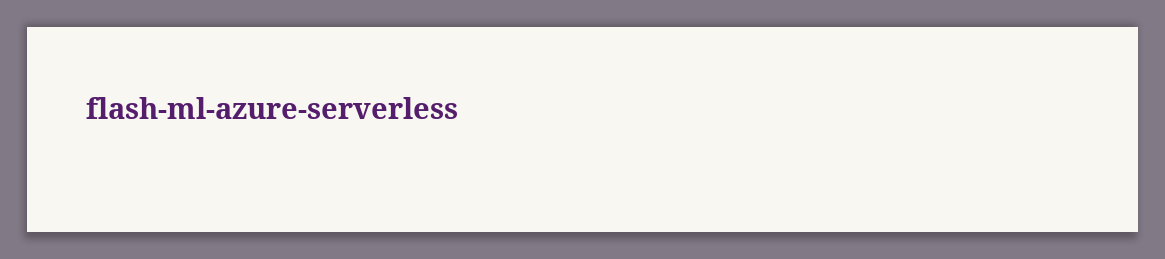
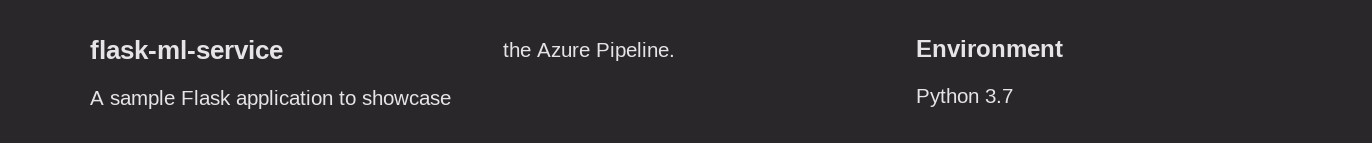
- flash-ml-azure-serverless
+ flask-ml-service
+ A sample Flask application to showcase the Azure Pipeline.
+ Environment
+ Python 3.7

